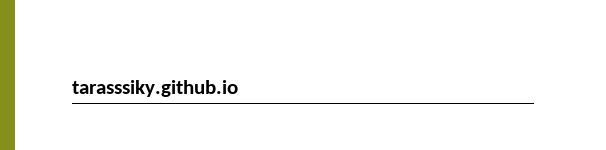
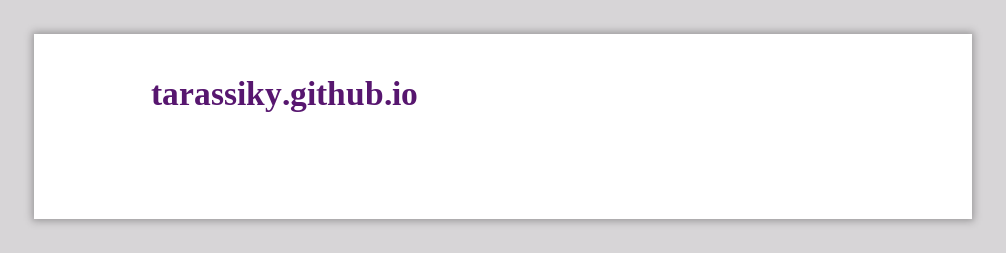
- tarasssiky.github.io
+ tarassiky.github.io

